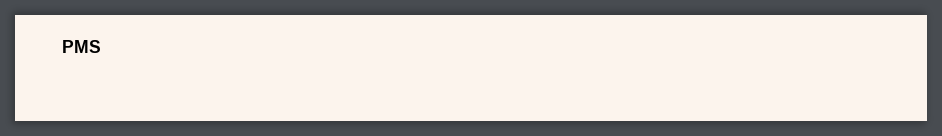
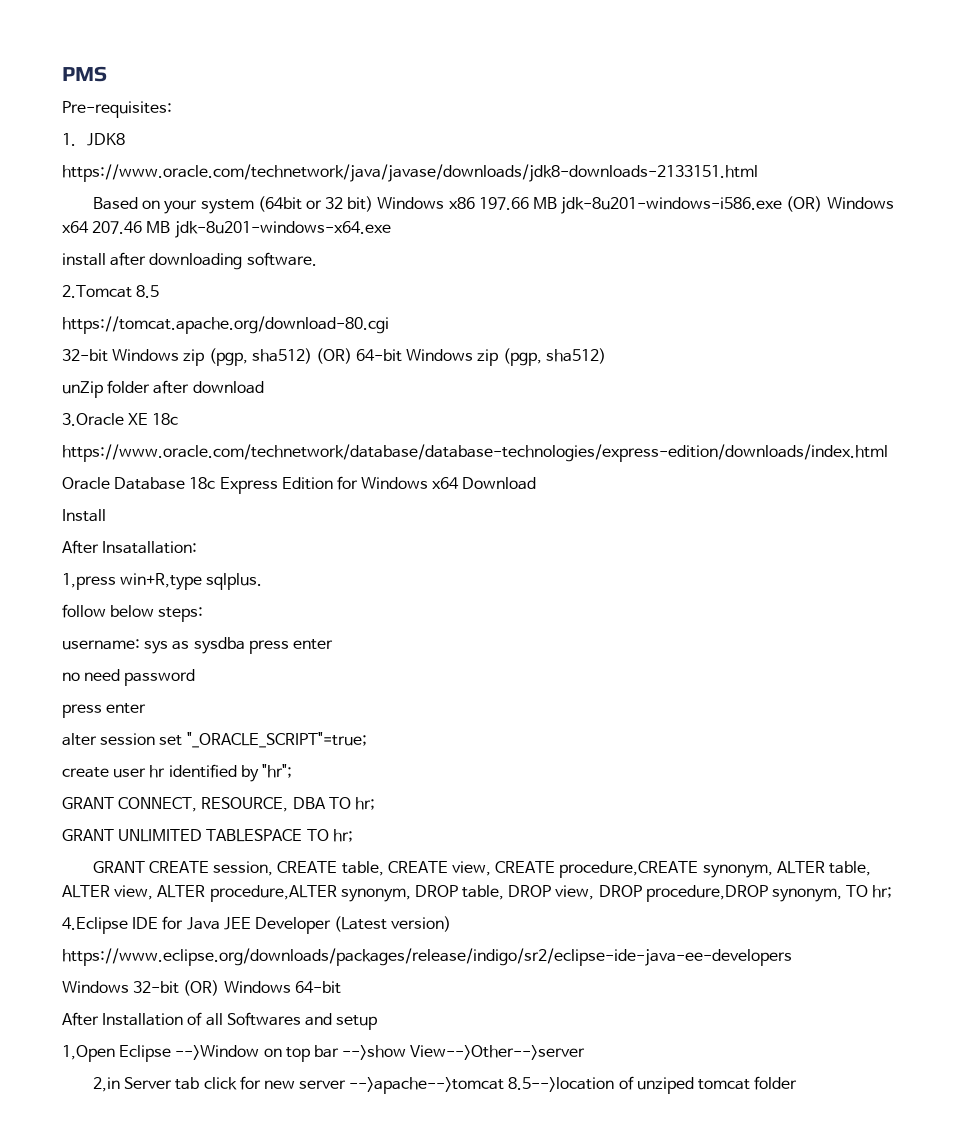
+ Pre-requisites:
+ 1. JDK8
+ https://www.oracle.com/technetwork/java/javase/downloads/jdk8-downloads-2133151.html
+ Based on your system (64bit or 32 bit) Windows x86 197.66 MB jdk-8u201-windows-i586.exe (OR) Windows x64 207.46 MB jdk-8u201-windows-x64.exe
+ install after downloading software.
+ 2.Tomcat 8.5
+ https://tomcat.apache.org/download-80.cgi
+ 32-bit Windows zip (pgp, sha512) (OR) 64-bit Windows zip (pgp, sha512)
+ unZip folder after download
+ 3.Oracle XE 18c
+ https://www.oracle.com/technetwork/database/database-technologies/express-edition/downloads/index.html
+ Oracle Database 18c Express Edition for Windows x64 Download
+ Install
+ After Insatallation:
+ 1,press win+R,type sqlplus.
+ follow below steps:
+ username: sys as sysdba press enter
+ no need password
+ press enter
+ alter session set "_ORACLE_SCRIPT"=true;
+ create user hr identified by "hr";
+ GRANT CONNECT, RESOURCE, DBA TO hr;
+ GRANT UNLIMITED TABLESPACE TO hr;
+ GRANT CREATE session, CREATE table, CREATE view, CREATE procedure,CREATE synonym, ALTER table, ALTER view, ALTER procedure,ALTER synonym, DROP table, DROP view, DROP procedure,DROP synonym, TO hr;
+ 4.Eclipse IDE for Java JEE Developer (Latest version)
+ https://www.eclipse.org/downloads/packages/release/indigo/sr2/eclipse-ide-java-ee-developers
+ Windows 32-bit (OR) Windows 64-bit
+ After Installation of all Softwares and setup
+ 1,Open Eclipse -->Window on top bar -->show View-->Other-->server
+ 2,in Server tab click for new server -->apache-->tomcat 8.5-->location of unziped tomcat folder

